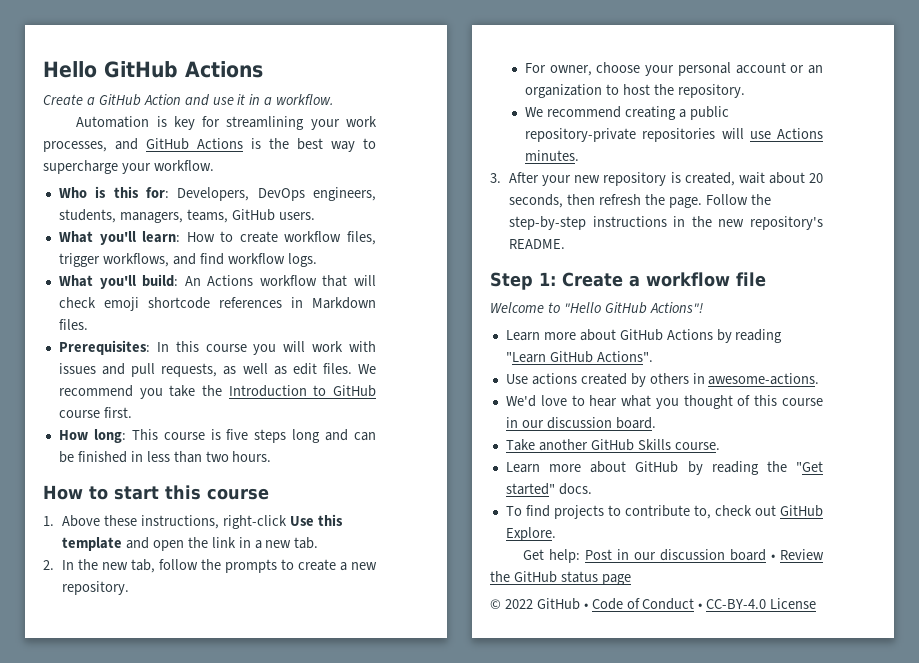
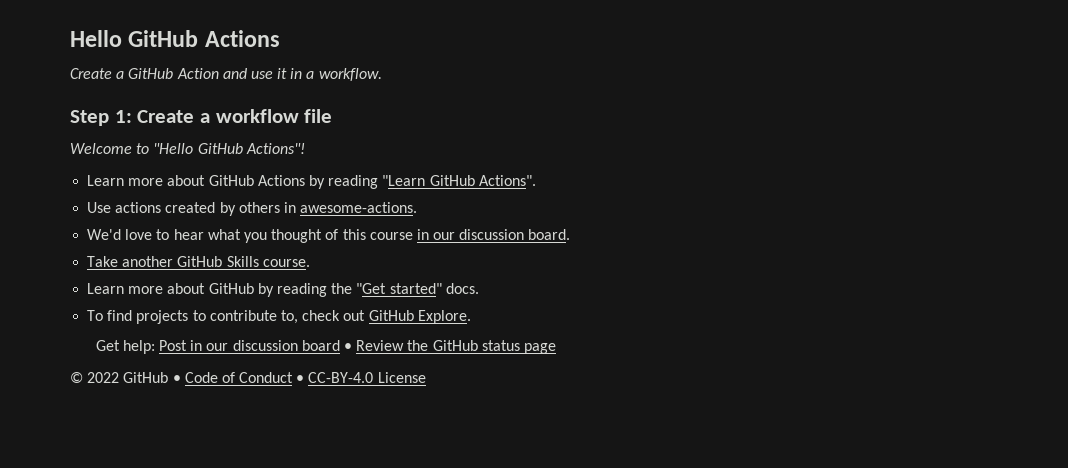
- Automation is key for streamlining your work processes, and GitHub Actions is the best way to supercharge your workflow.
- Who is this for: Developers, DevOps engineers, students, managers, teams, GitHub users.
- What you'll learn: How to create workflow files, trigger workflows, and find workflow logs.
- What you'll build: An Actions workflow that will check emoji shortcode references in Markdown files.
- Prerequisites: In this course you will work with issues and pull requests, as well as edit files. We recommend you take the Introduction to GitHub course first.
- How long: This course is five steps long and can be finished in less than two hours.
- How to start this course
- 1. Above these instructions, right-click Use this template and open the link in a new tab.
- 2. In the new tab, follow the prompts to create a new repository.
- For owner, choose your personal account or an organization to host the repository.
- We recommend creating a public repository-private repositories will use Actions minutes.
- 3. After your new repository is created, wait about 20 seconds, then refresh the page. Follow the step-by-step instructions in the new repository's README.

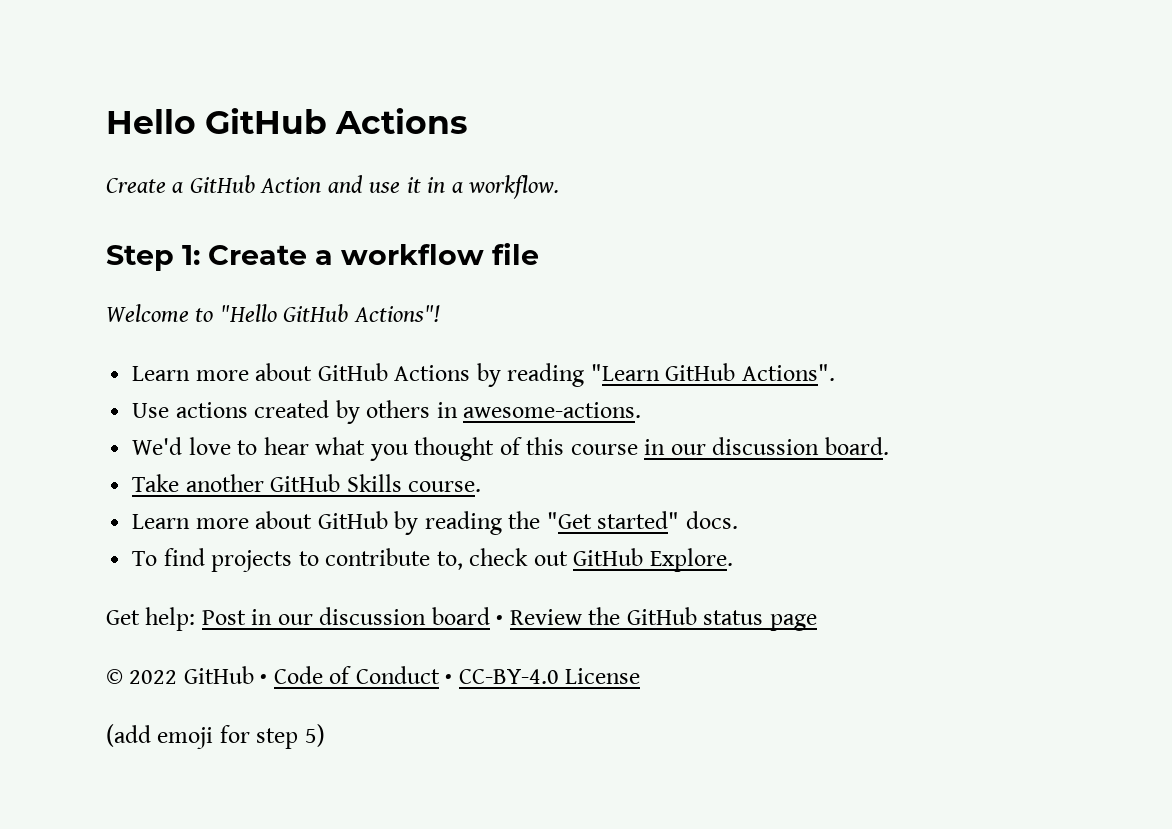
+ (add emoji for step 5)

